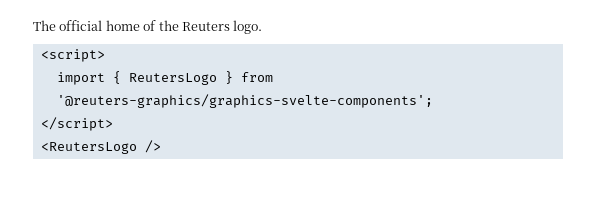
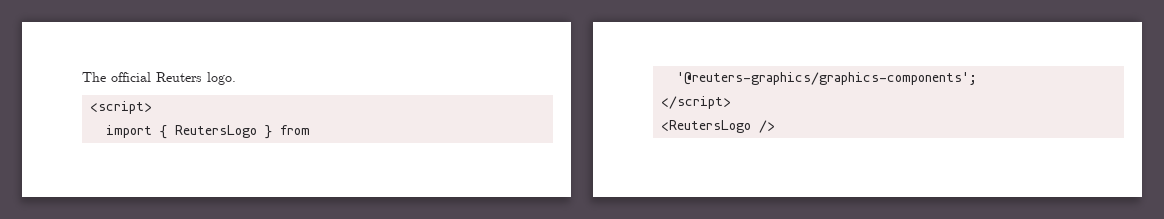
- The official home of the Reuters logo.
+ The official Reuters logo.
- import { ReutersLogo } from '@reuters-graphics/graphics-svelte-components';
+ import { ReutersLogo } from '@reuters-graphics/graphics-components';

